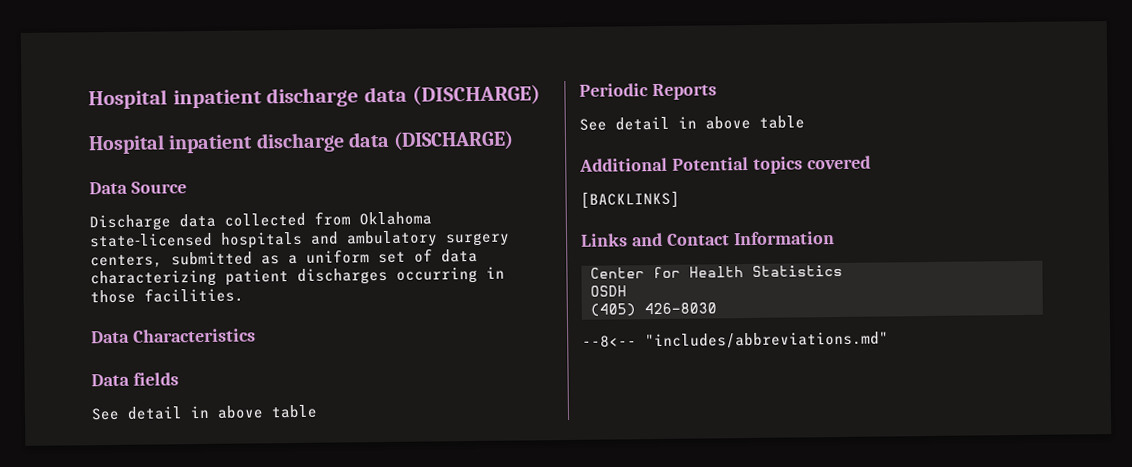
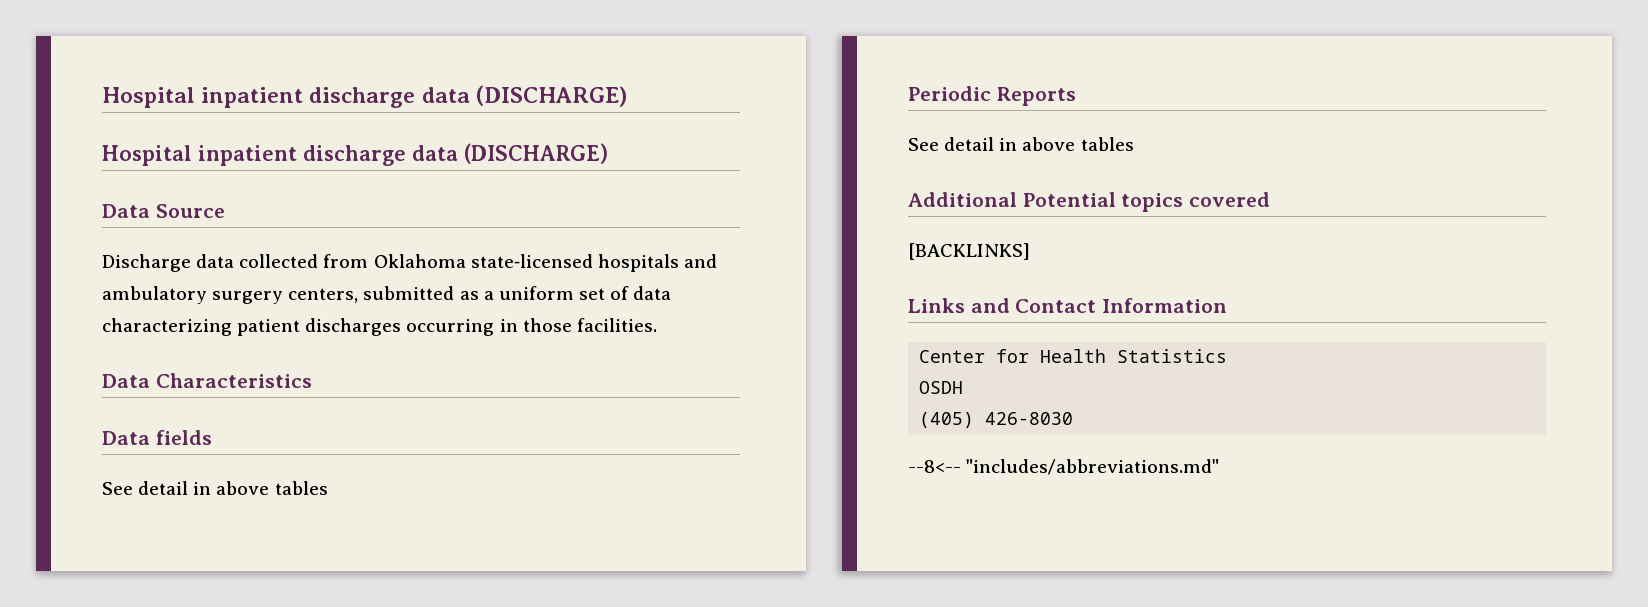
  Data fields
- See detail in above table
+ See detail in above tables
  Periodic Reports
- See detail in above table
+ See detail in above tables

